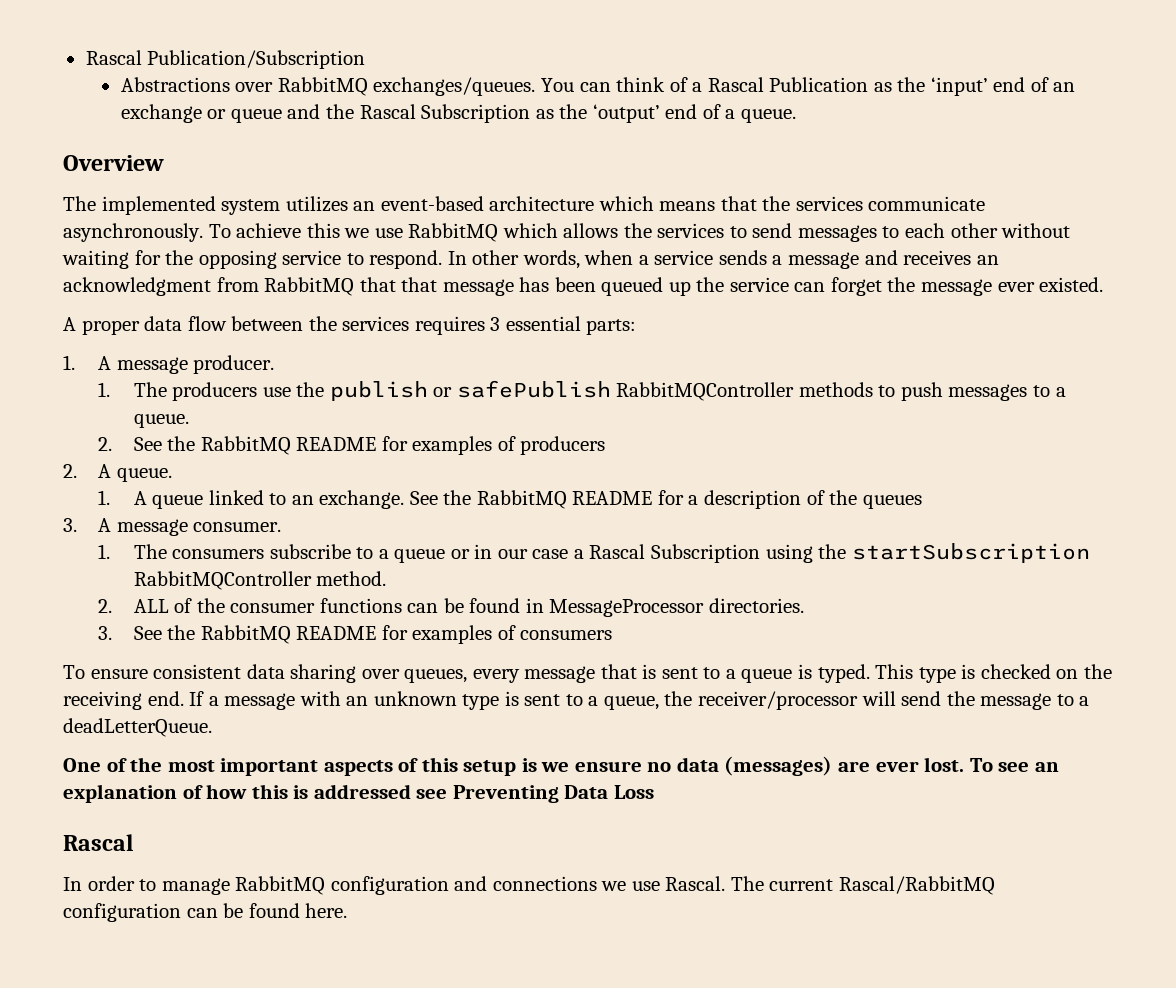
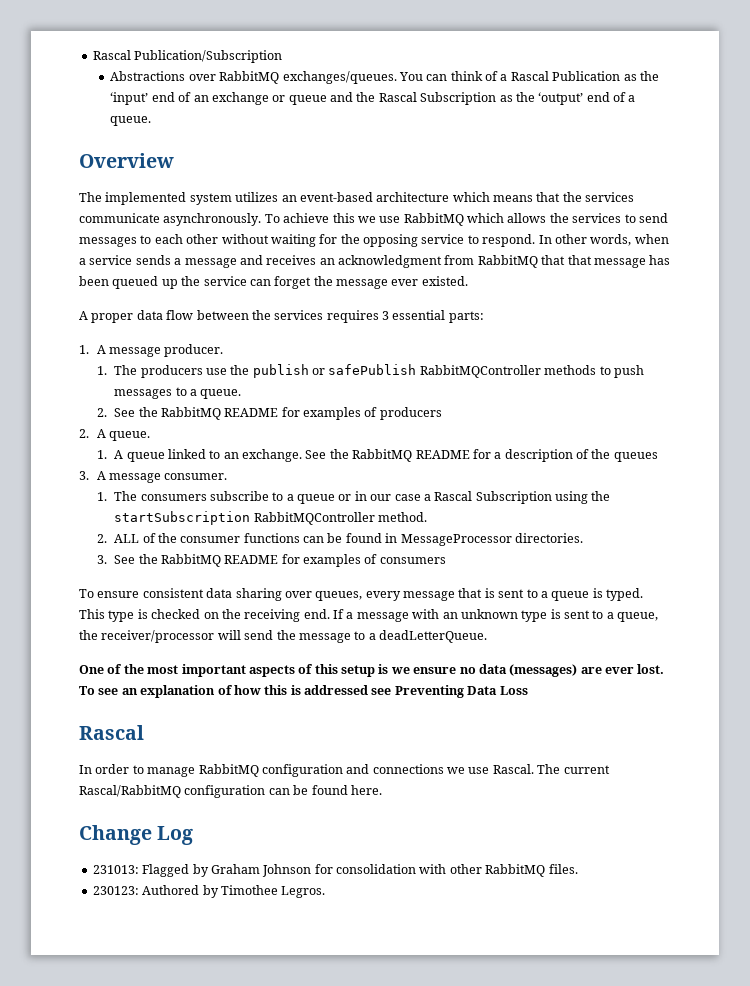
+ Change Log
+ 231013: Flagged by Graham Johnson for consolidation with other RabbitMQ files.
+ 230123: Authored by Timothee Legros.

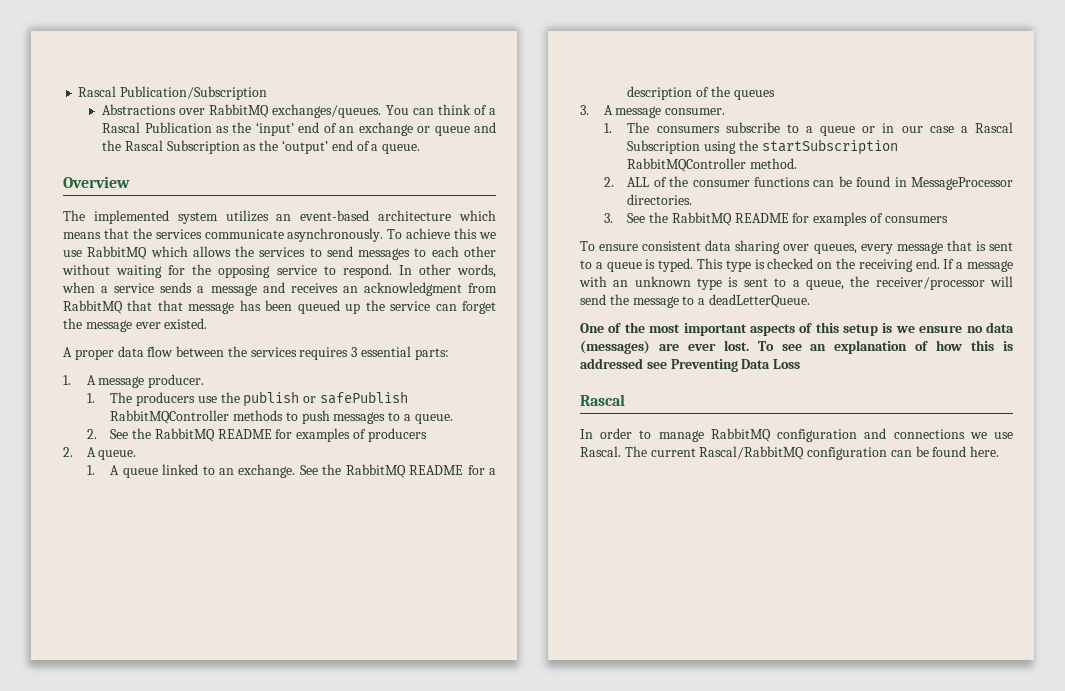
- Change Log
- 231013: Flagged by Graham Johnson for consolidation with other RabbitMQ files.
- 230123: Authored by Timothee Legros.

